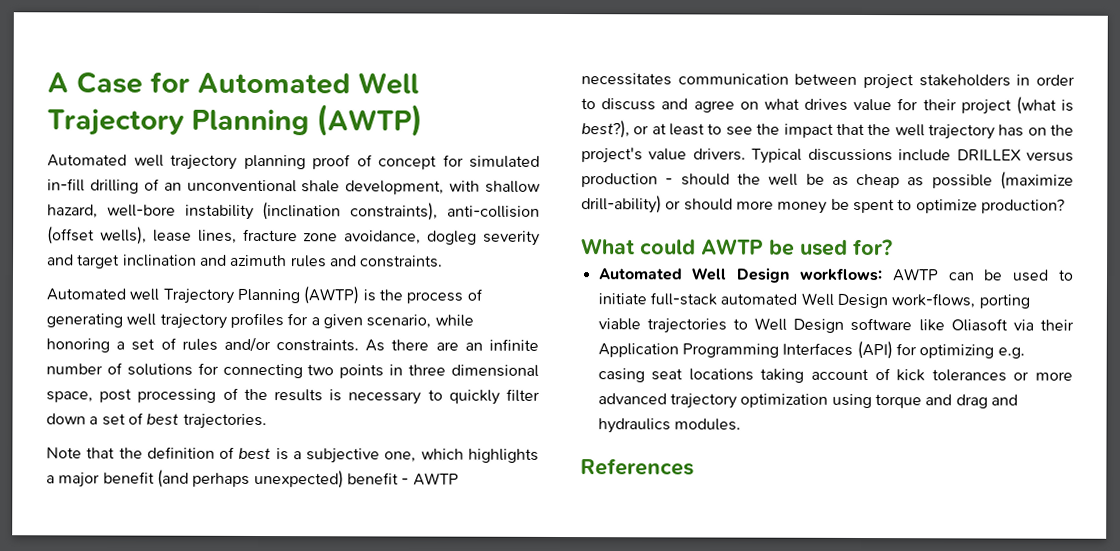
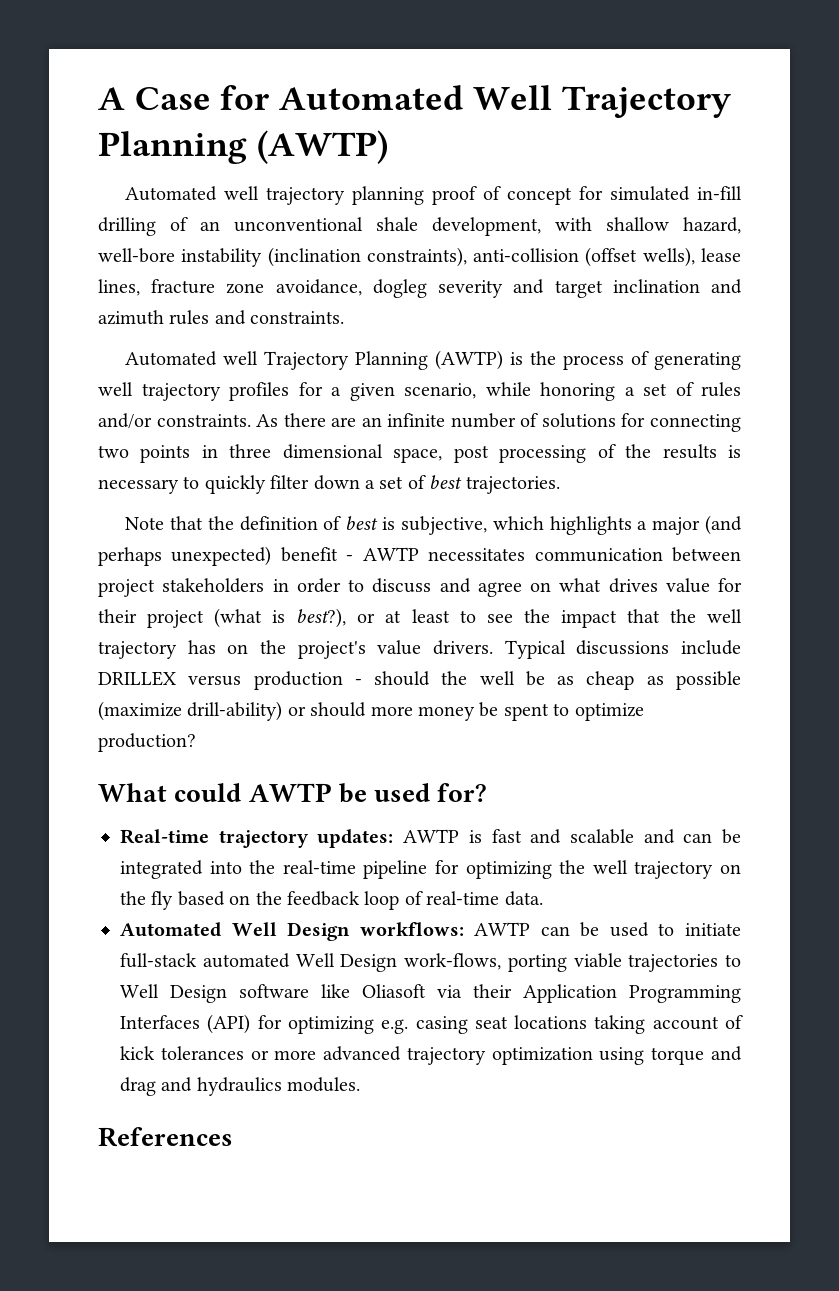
- Note that the definition of best is a subjective one, which highlights a major benefit (and perhaps unexpected) benefit - AWTP necessitates communication between project stakeholders in order to discuss and agree on what drives value for their project (what is best?), or at least to see the impact that the well trajectory has on the project's value drivers.
+ Note that the definition of best is subjective, which highlights a major (and perhaps unexpected) benefit - AWTP necessitates communication between project stakeholders in order to discuss and agree on what drives value for their project (what is best?), or at least to see the impact that the well trajectory has on the project's value drivers.
+ Real-time trajectory updates: AWTP is fast and scalable and can be integrated into the real-time pipeline for optimizing the well trajectory on the fly based on the feedback loop of real-time data.

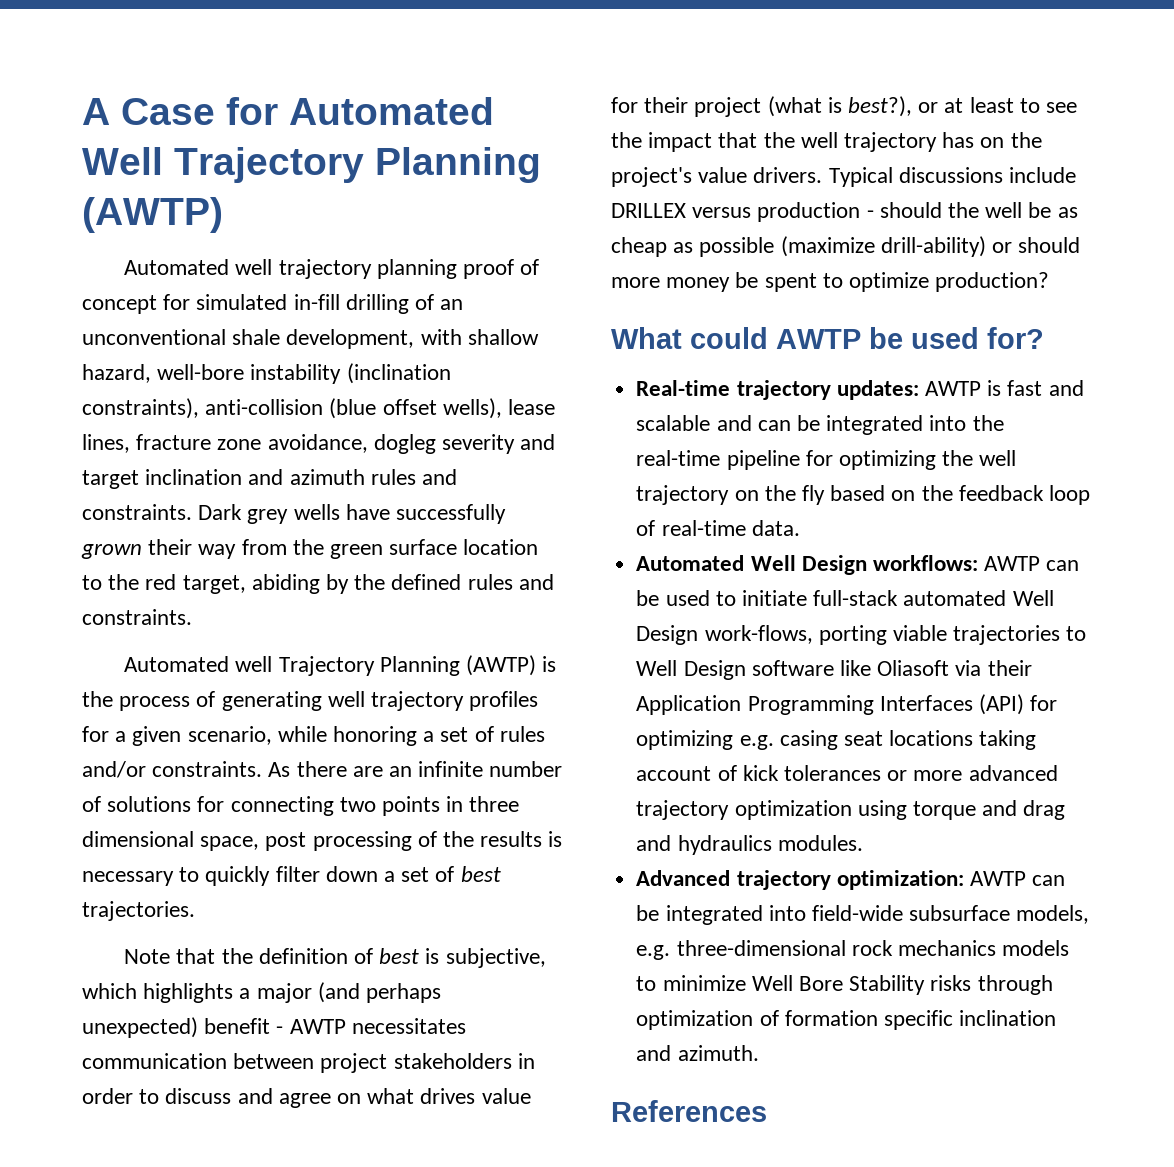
- Automated well trajectory planning proof of concept for simulated in-fill drilling of an unconventional shale development, with shallow hazard, well-bore instability (inclination constraints), anti-collision (offset wells), lease lines, fracture zone avoidance, dogleg severity and target inclination and azimuth rules and constraints.
+ Automated well trajectory planning proof of concept for simulated in-fill drilling of an unconventional shale development, with shallow hazard, well-bore instability (inclination constraints), anti-collision (blue offset wells), lease lines, fracture zone avoidance, dogleg severity and target inclination and azimuth rules and constraints. Dark grey wells have successfully grown their way from the green surface location to the red target, abiding by the defined rules and constraints.
+ Advanced trajectory optimization: AWTP can be integrated into field-wide subsurface models, e.g. three-dimensional rock mechanics models to minimize Well Bore Stability risks through optimization of formation specific inclination and azimuth.

